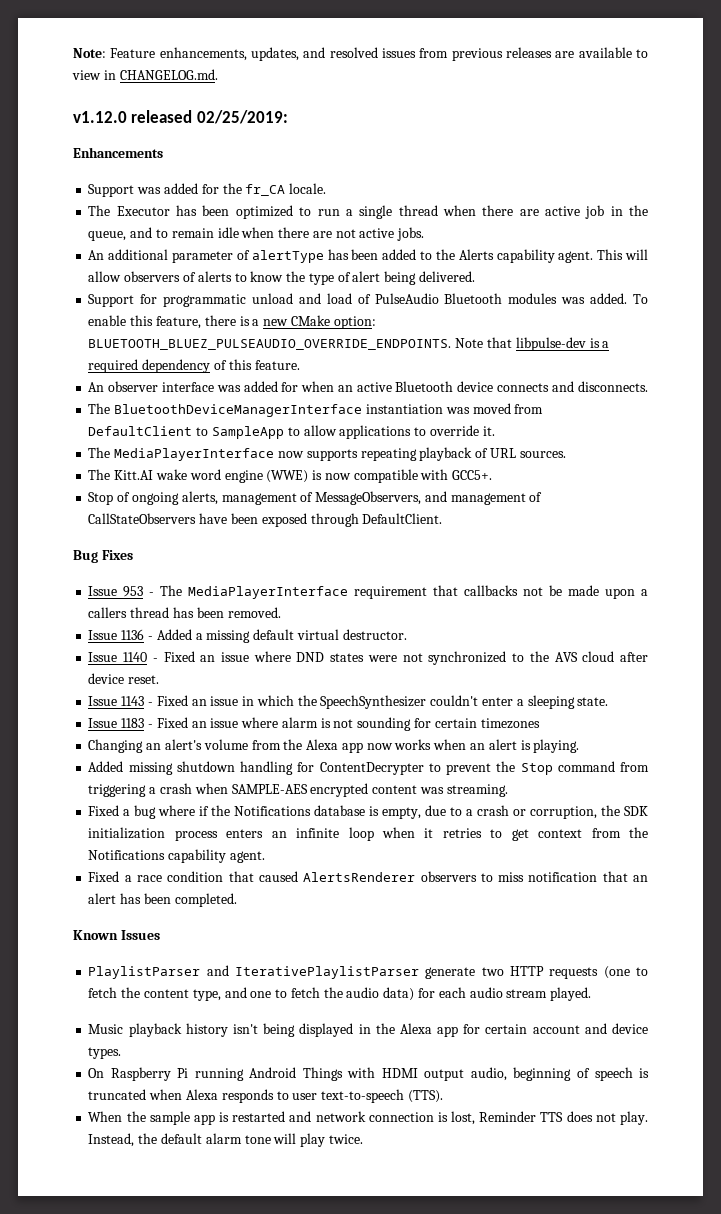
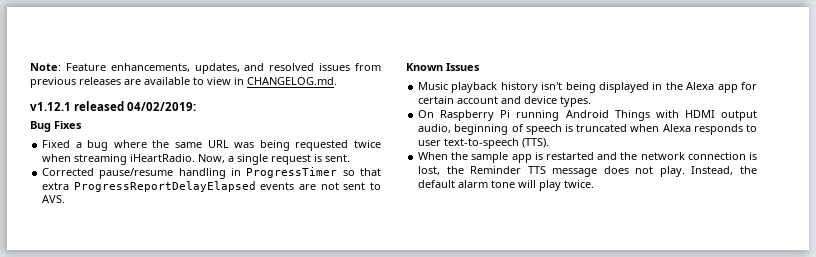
- v1.12.0 released 02/25/2019:
- Enhancements
- Support was added for the fr_CA locale.
- The Executor has been optimized to run a single thread when there are active job in the queue, and to remain idle when there are not active jobs.
- An additional parameter of alertType has been added to the Alerts capability agent. This will allow observers of alerts to know the type of alert being delivered.
- Support for programmatic unload and load of PulseAudio Bluetooth modules was added. To enable this feature, there is a new CMake option: BLUETOOTH_BLUEZ_PULSEAUDIO_OVERRIDE_ENDPOINTS. Note that libpulse-dev is a required dependency of this feature.
- An observer interface was added for when an active Bluetooth device connects and disconnects.
- The BluetoothDeviceManagerInterface instantiation was moved from DefaultClient to SampleApp to allow applications to override it.
- The MediaPlayerInterface now supports repeating playback of URL sources.
- The Kitt.AI wake word engine (WWE) is now compatible with GCC5+.
- Stop of ongoing alerts, management of MessageObservers, and management of CallStateObservers have been exposed through DefaultClient.
+ v1.12.1 released 04/02/2019:
  Bug Fixes
- Issue 953 - The MediaPlayerInterface requirement that callbacks not be made upon a callers thread has been removed.
- Issue 1136 - Added a missing default virtual destructor.
- Issue 1140 - Fixed an issue where DND states were not synchronized to the AVS cloud after device reset.
- Issue 1143 - Fixed an issue in which the SpeechSynthesizer couldn't enter a sleeping state.
- Issue 1183 - Fixed an issue where alarm is not sounding for certain timezones
- Changing an alert's volume from the Alexa app now works when an alert is playing.
- Added missing shutdown handling for ContentDecrypter to prevent the Stop command from triggering a crash when SAMPLE-AES encrypted content was streaming.
- Fixed a bug where if the Notifications database is empty, due to a crash or corruption, the SDK initialization process enters an infinite loop when it retries to get context from the Notifications capability agent.
- Fixed a race condition that caused AlertsRenderer observers to miss notification that an alert has been completed.
+ Fixed a bug where the same URL was being requested twice when streaming iHeartRadio. Now, a single request is sent.
+ Corrected pause/resume handling in ProgressTimer so that extra ProgressReportDelayElapsed events are not sent to AVS.
  Known Issues
- PlaylistParser and IterativePlaylistParser generate two HTTP requests (one to fetch the content type, and one to fetch the audio data) for each audio stream played.
- When the sample app is restarted and network connection is lost, Reminder TTS does not play.
+ When the sample app is restarted and the network connection is lost, the Reminder TTS message does not play.

